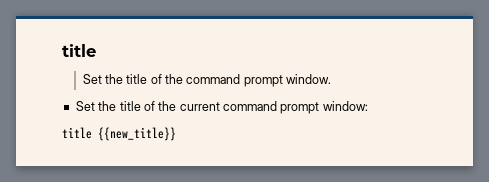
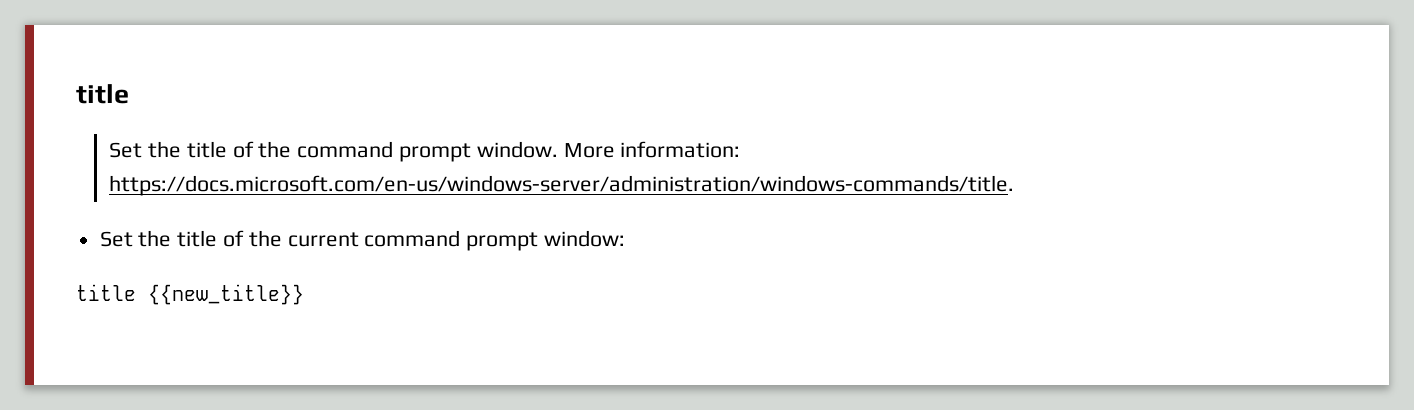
+ More information: https://docs.microsoft.com/en-us/windows-server/administration/windows-commands/title.

